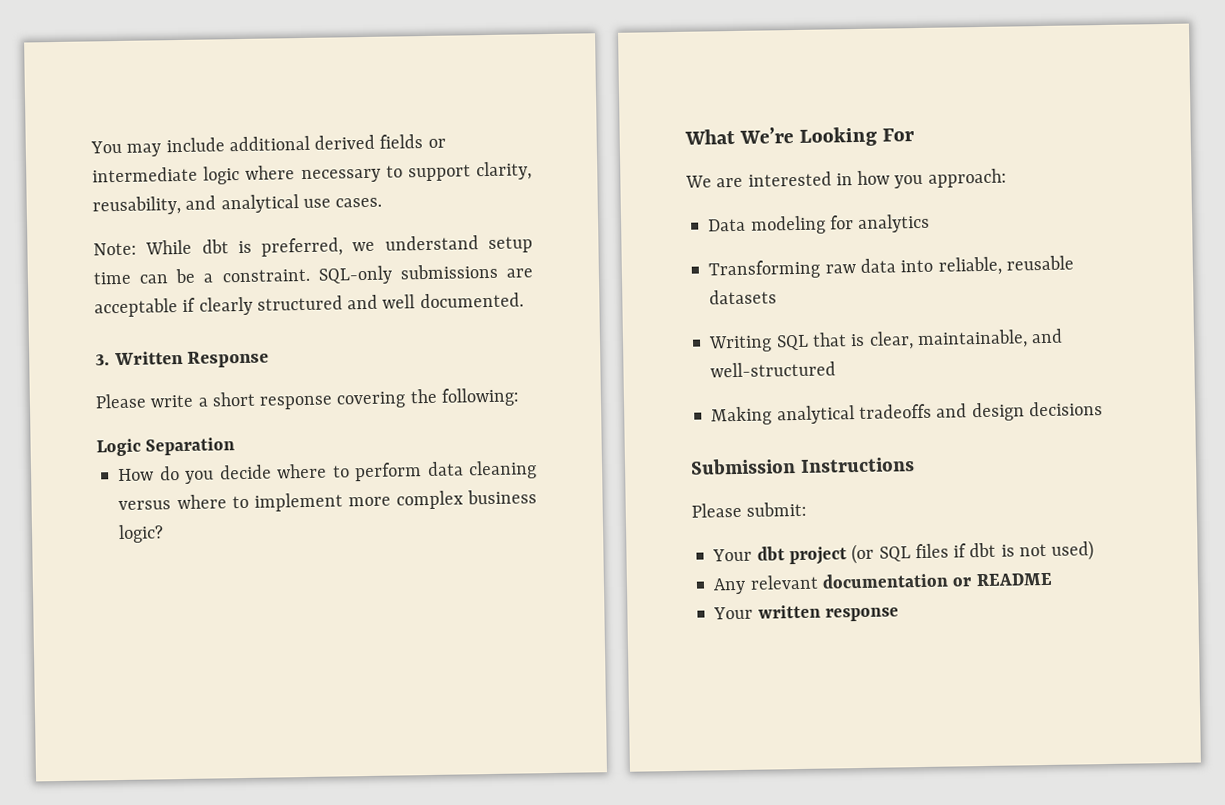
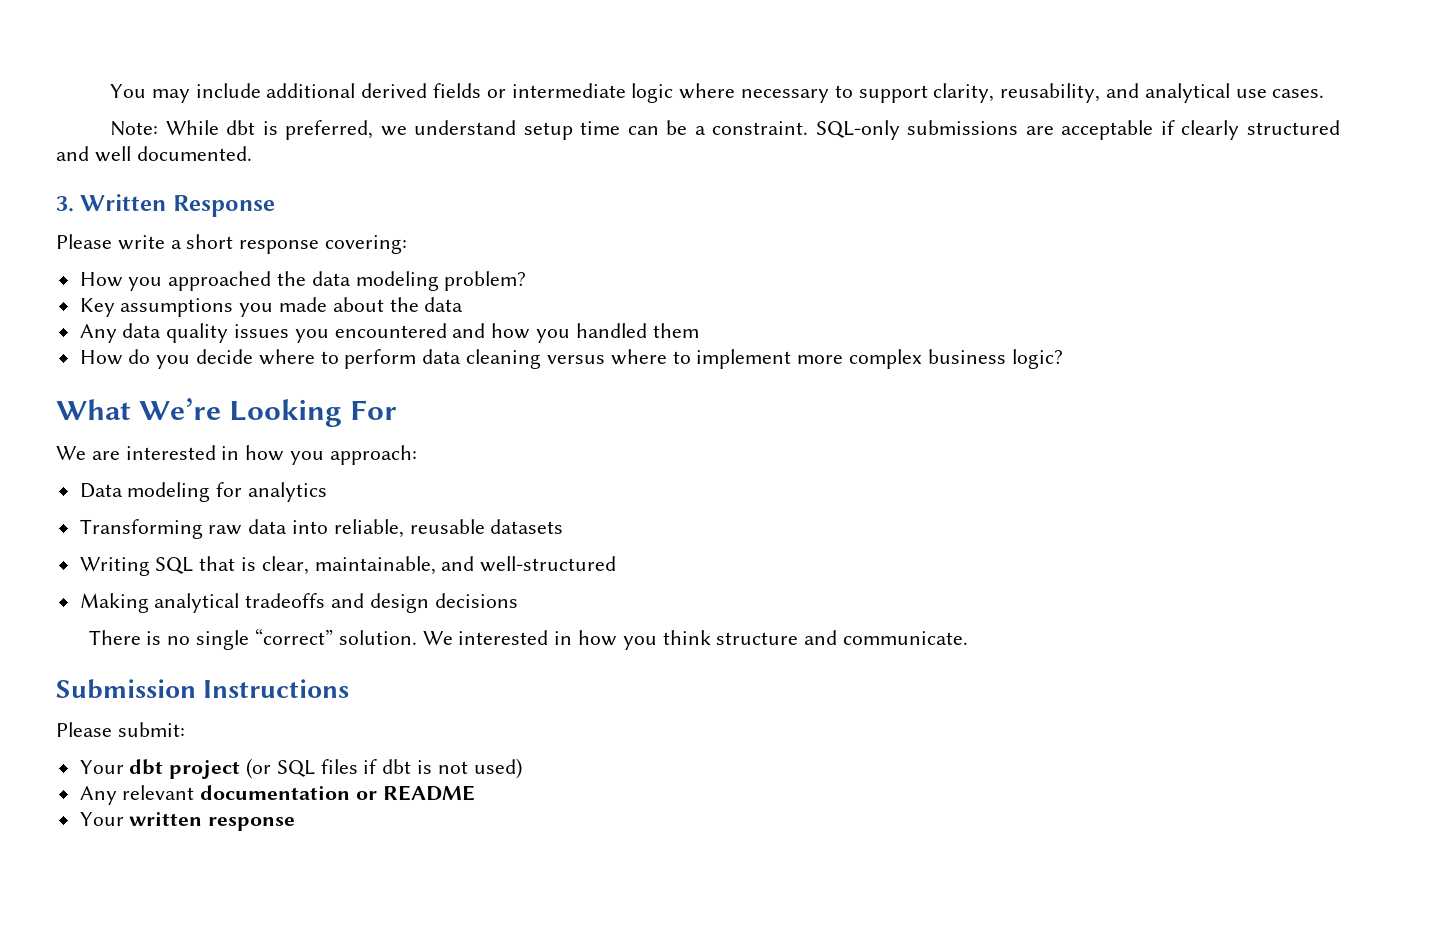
- Please write a short response covering the following:
- Logic Separation
+ Please write a short response covering:
+ How you approached the data modeling problem?
+ Key assumptions you made about the data
+ Any data quality issues you encountered and how you handled them
+ There is no single “correct” solution. We interested in how you think structure and communicate.

